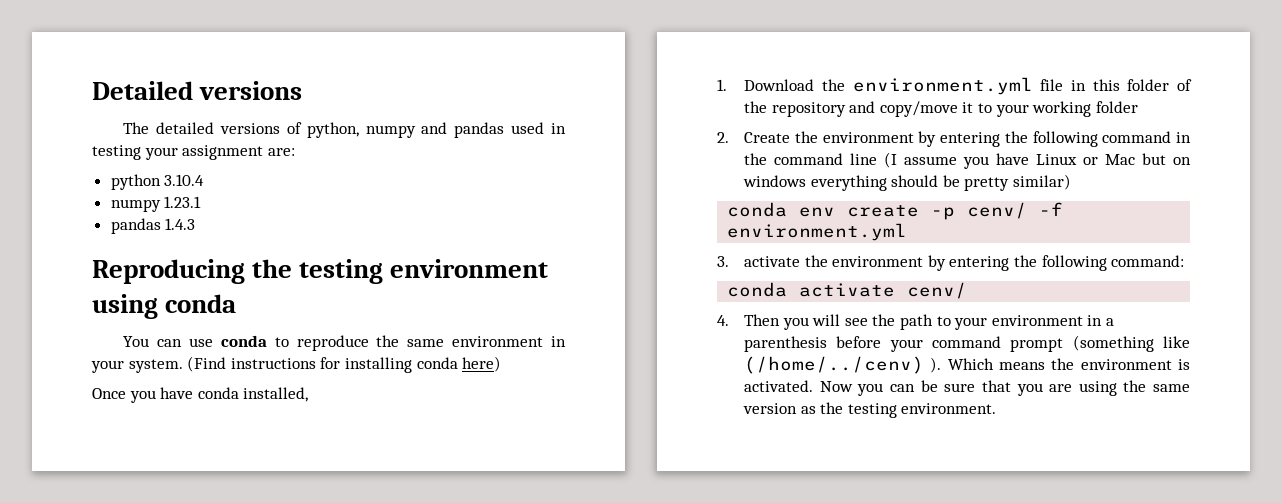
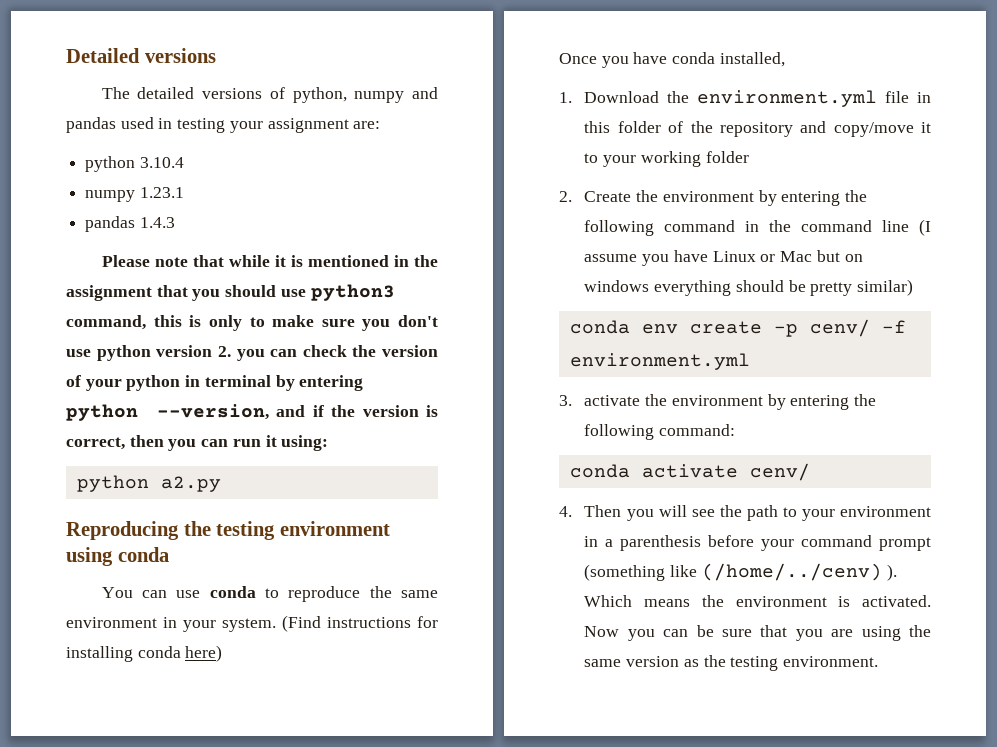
+ Please note that while it is mentioned in the assignment that you should use python3 command, this is only to make sure you don't use python version 2. you can check the version of your python in terminal by entering python --version, and if the version is correct, then you can run it using:
+ python a2.py

